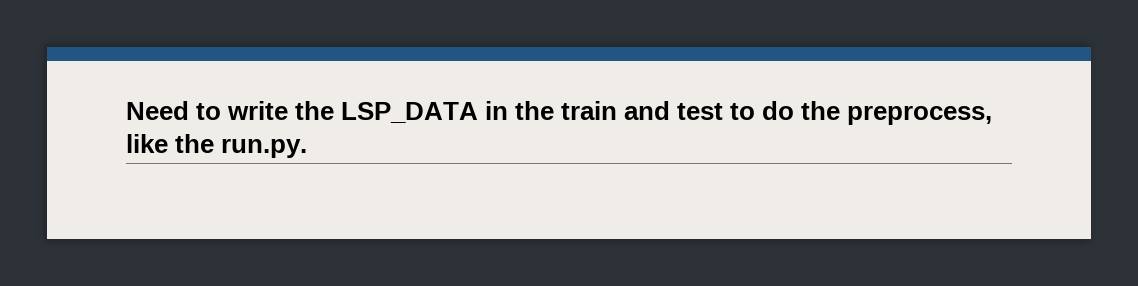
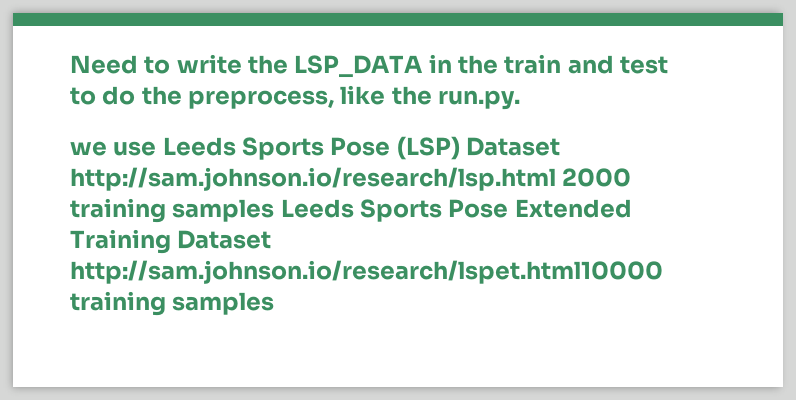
+ we use Leeds Sports Pose (LSP) Dataset http://sam.johnson.io/research/lsp.html 2000 training samples Leeds Sports Pose Extended Training Dataset http://sam.johnson.io/research/lspet.html10000 training samples

